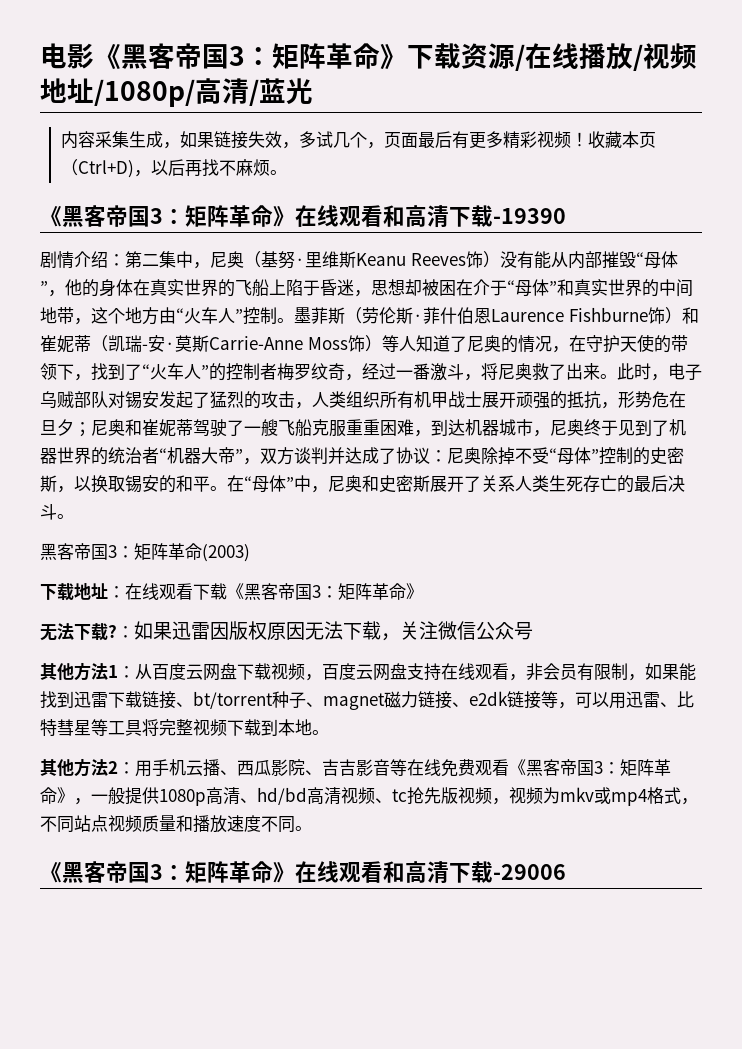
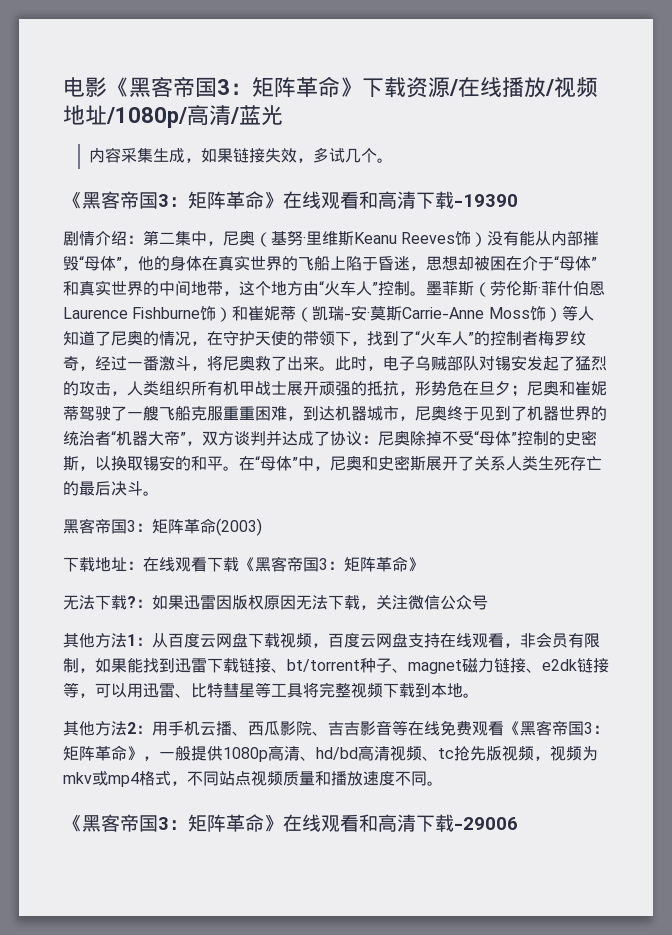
- 内容采集生成，如果链接失效，多试几个，页面最后有更多精彩视频！收藏本页（Ctrl+D)，以后再找不麻烦。
+ 内容采集生成，如果链接失效，多试几个。

